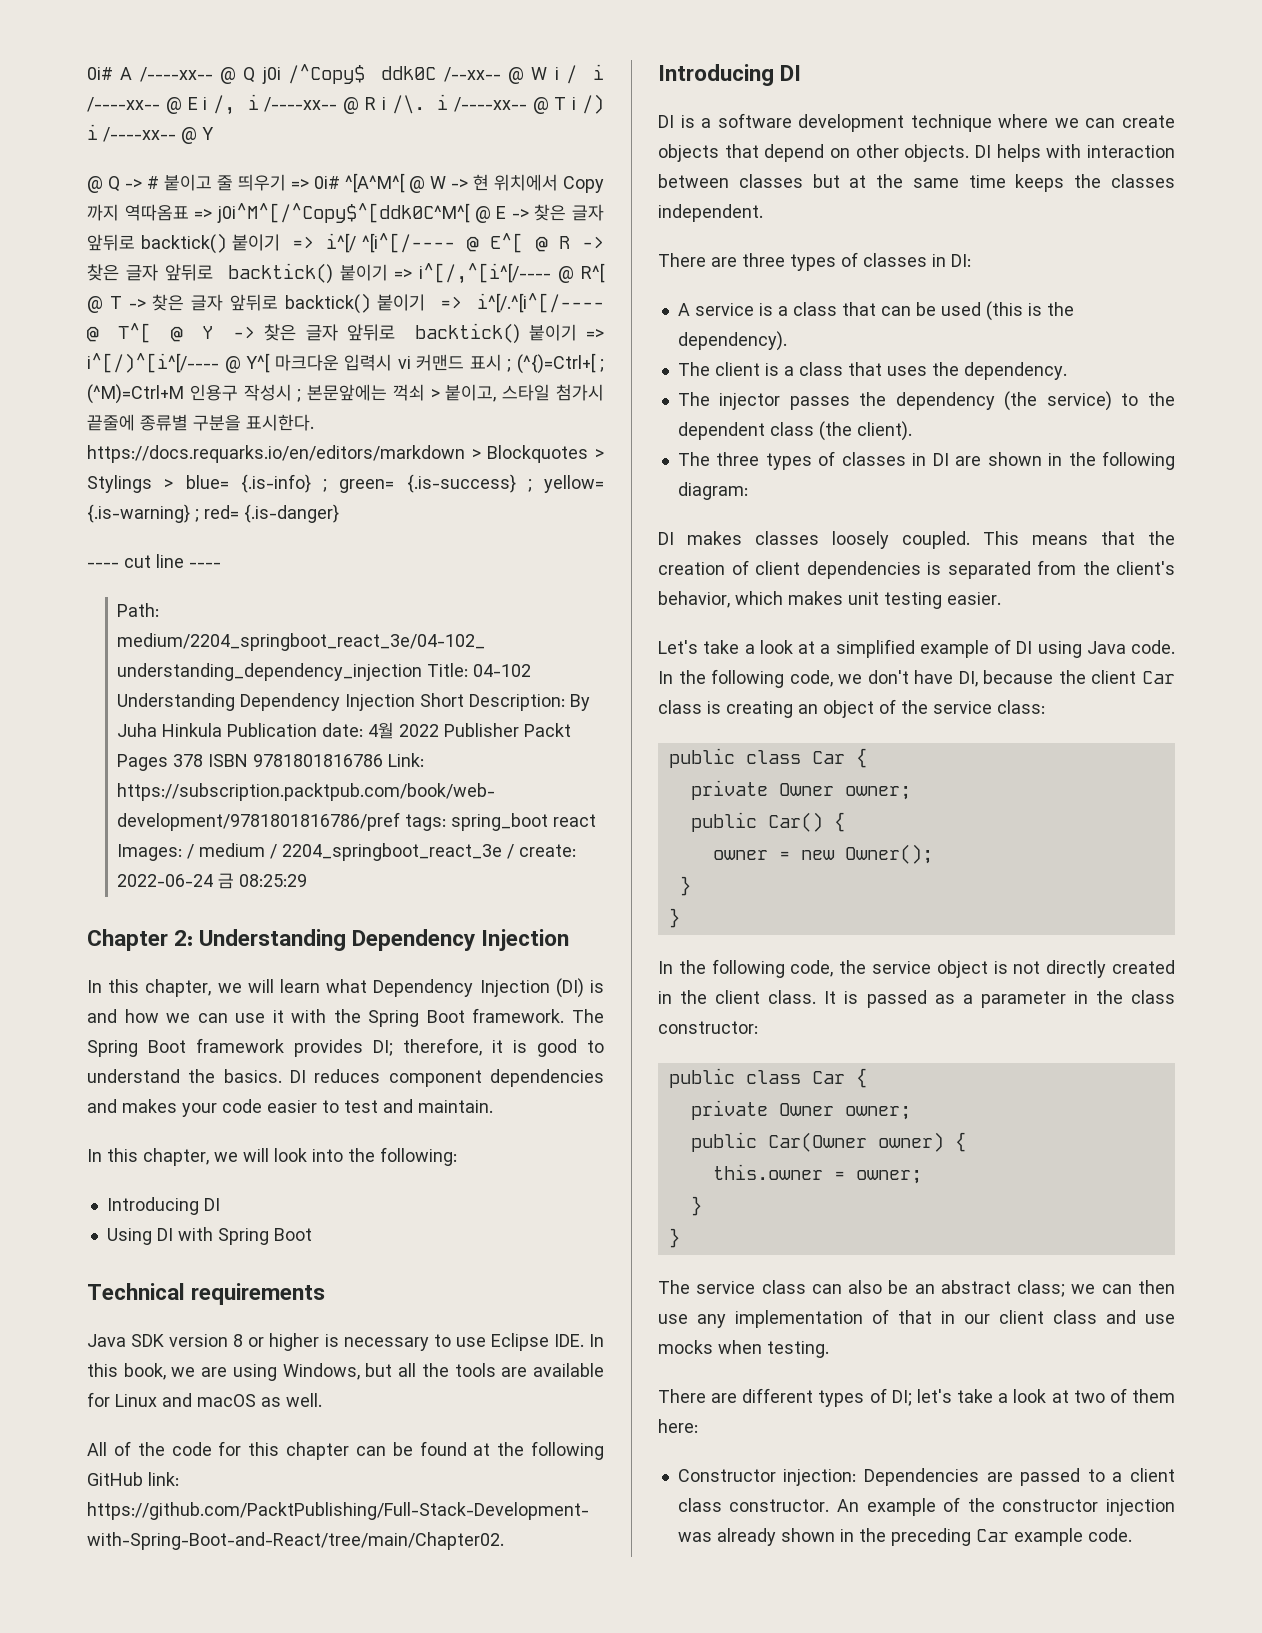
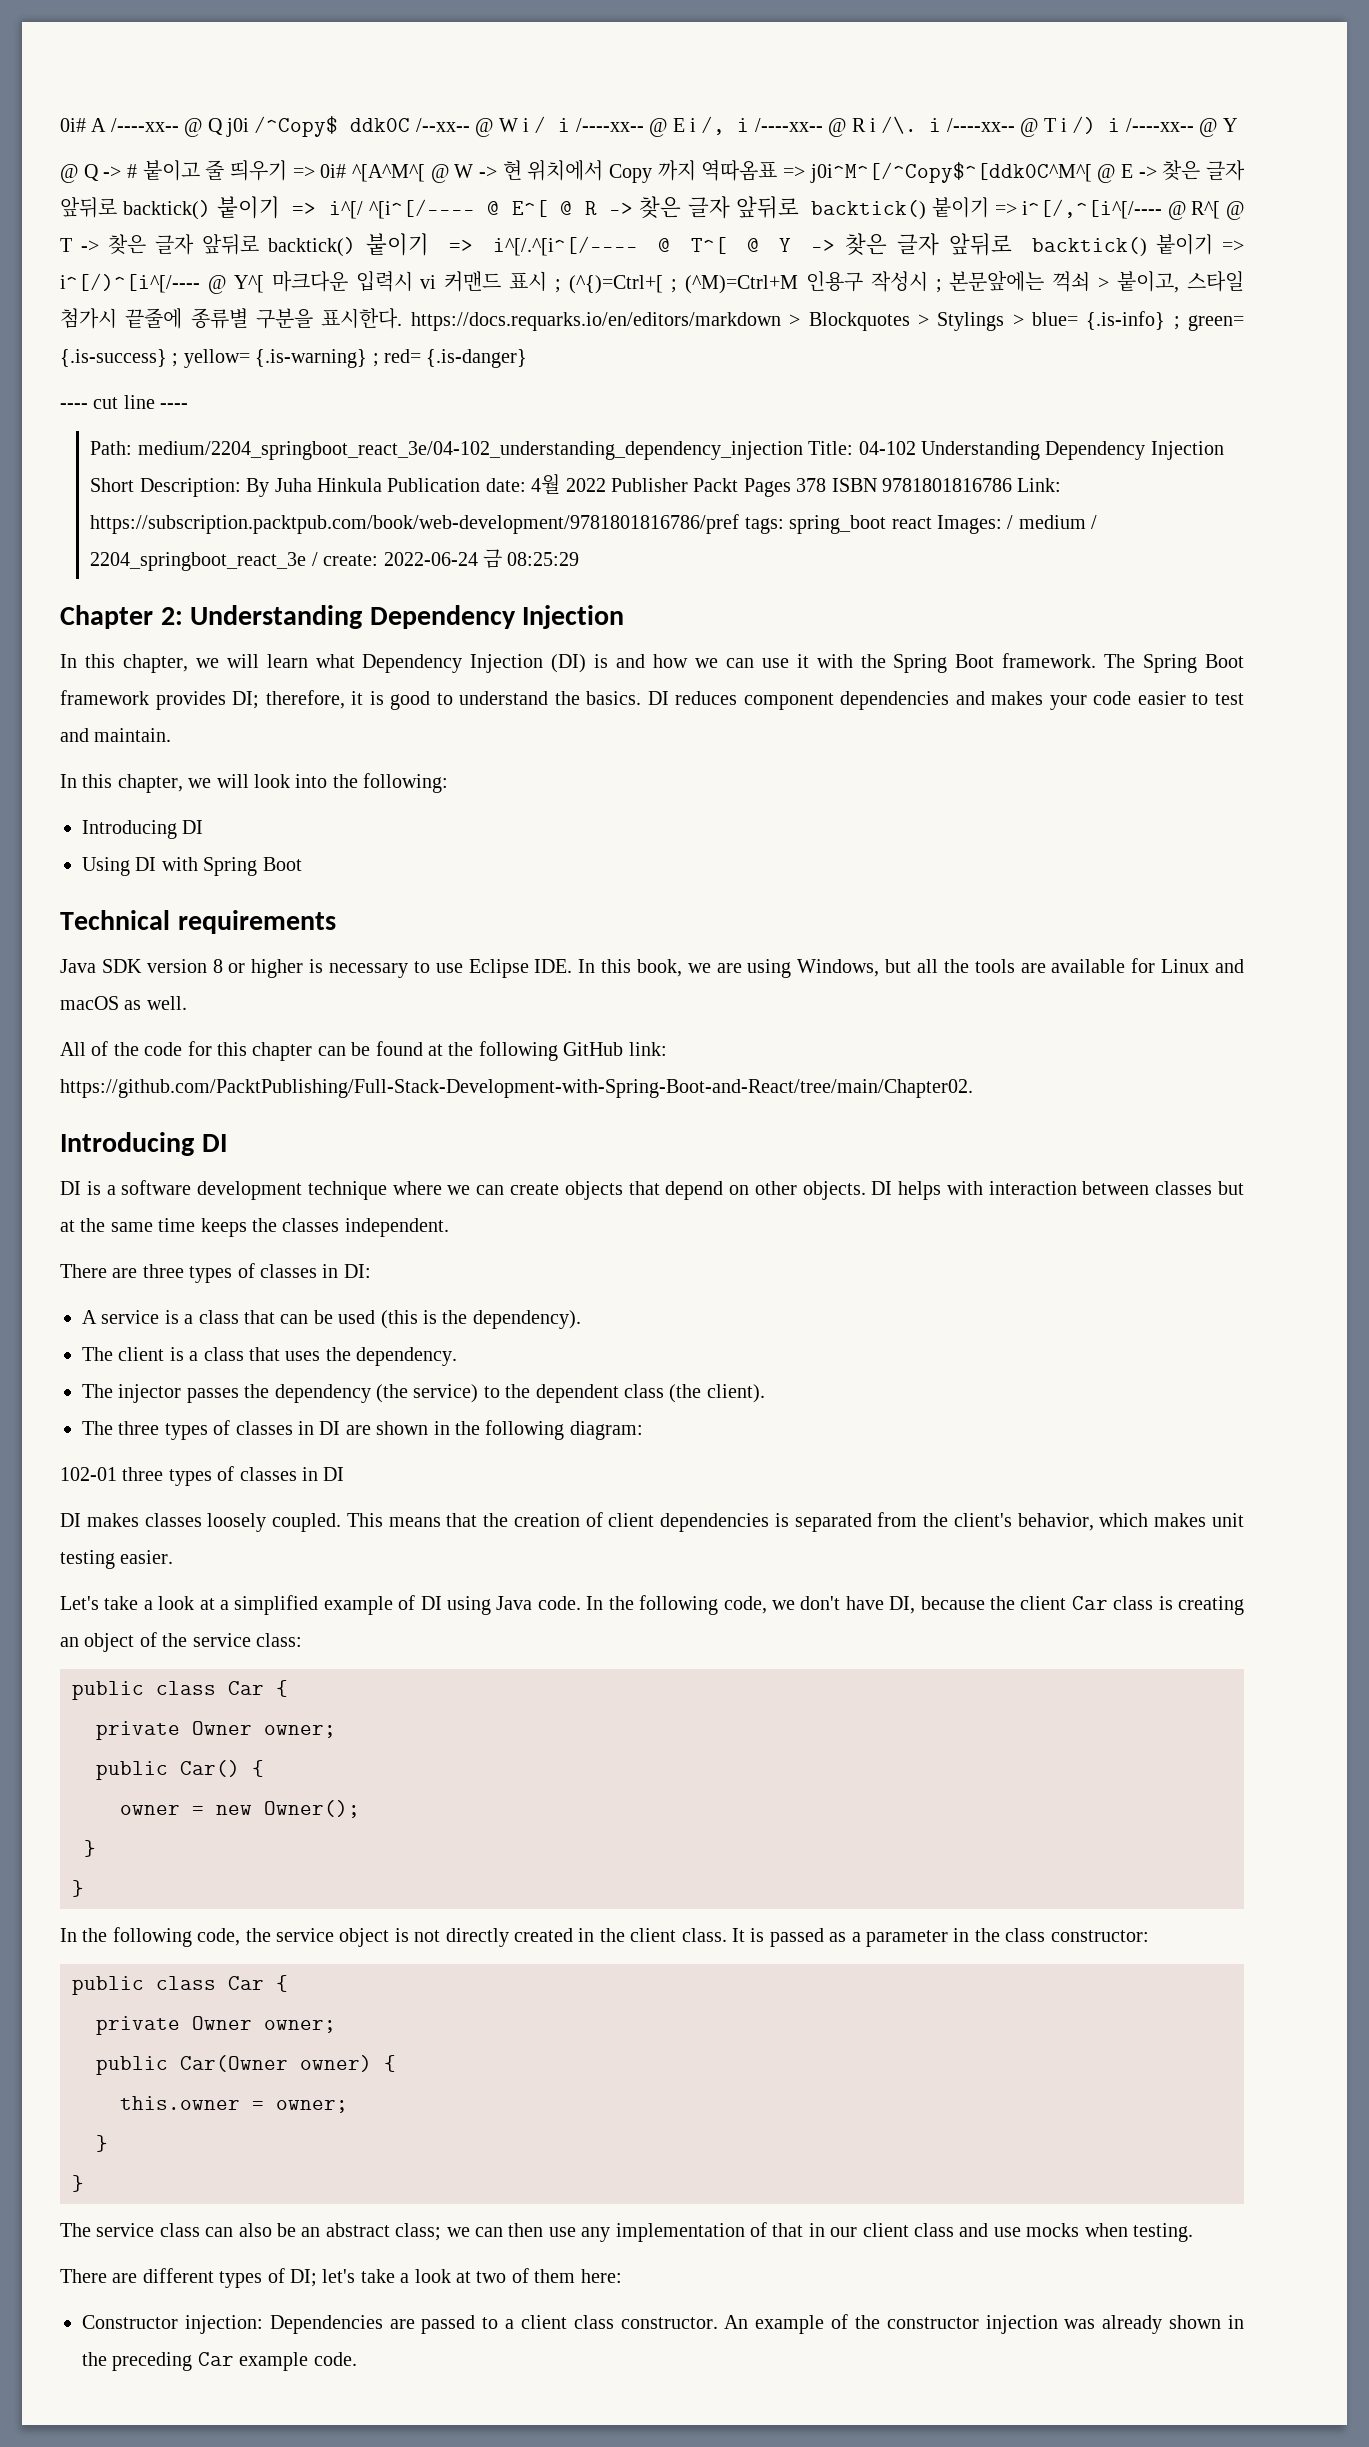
+ 102-01 three types of classes in DI

